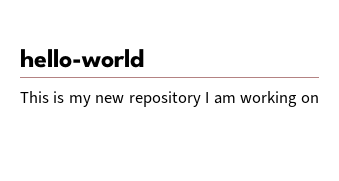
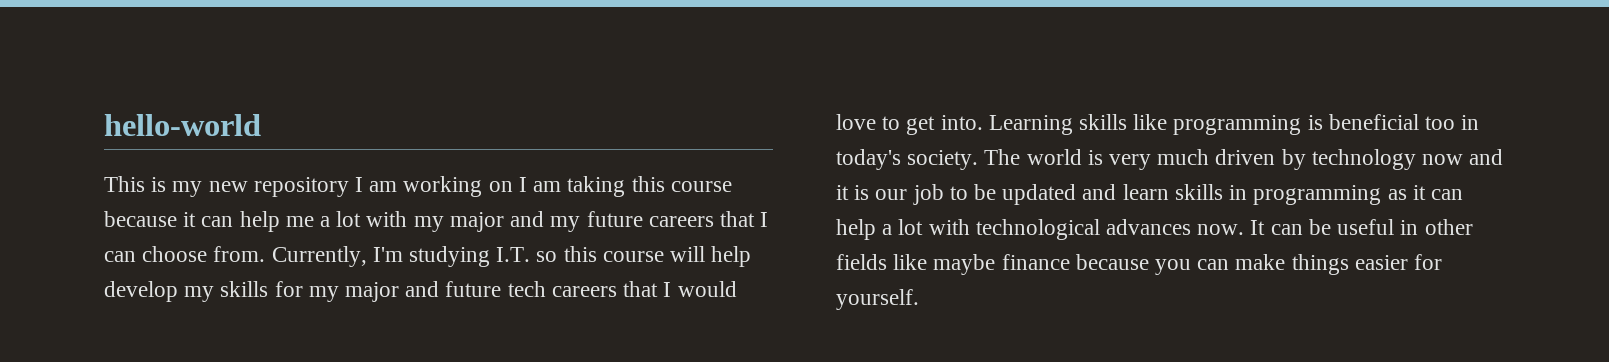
- This is my new repository I am working on
+ This is my new repository I am working on I am taking this course because it can help me a lot with my major and my future careers that I can choose from. Currently, I'm studying I.T. so this course will help develop my skills for my major and future tech careers that I would love to get into. Learning skills like programming is beneficial too in today's society. The world is very much driven by technology now and it is our job to be updated and learn skills in programming as it can help a lot with technological advances now. It can be useful in other fields like maybe finance because you can make things easier for yourself.

